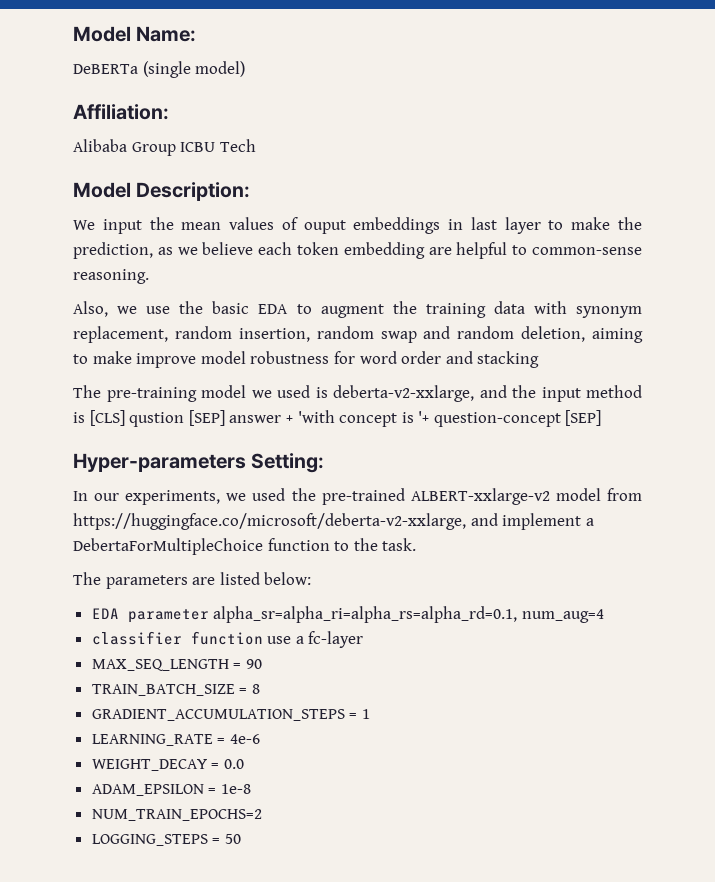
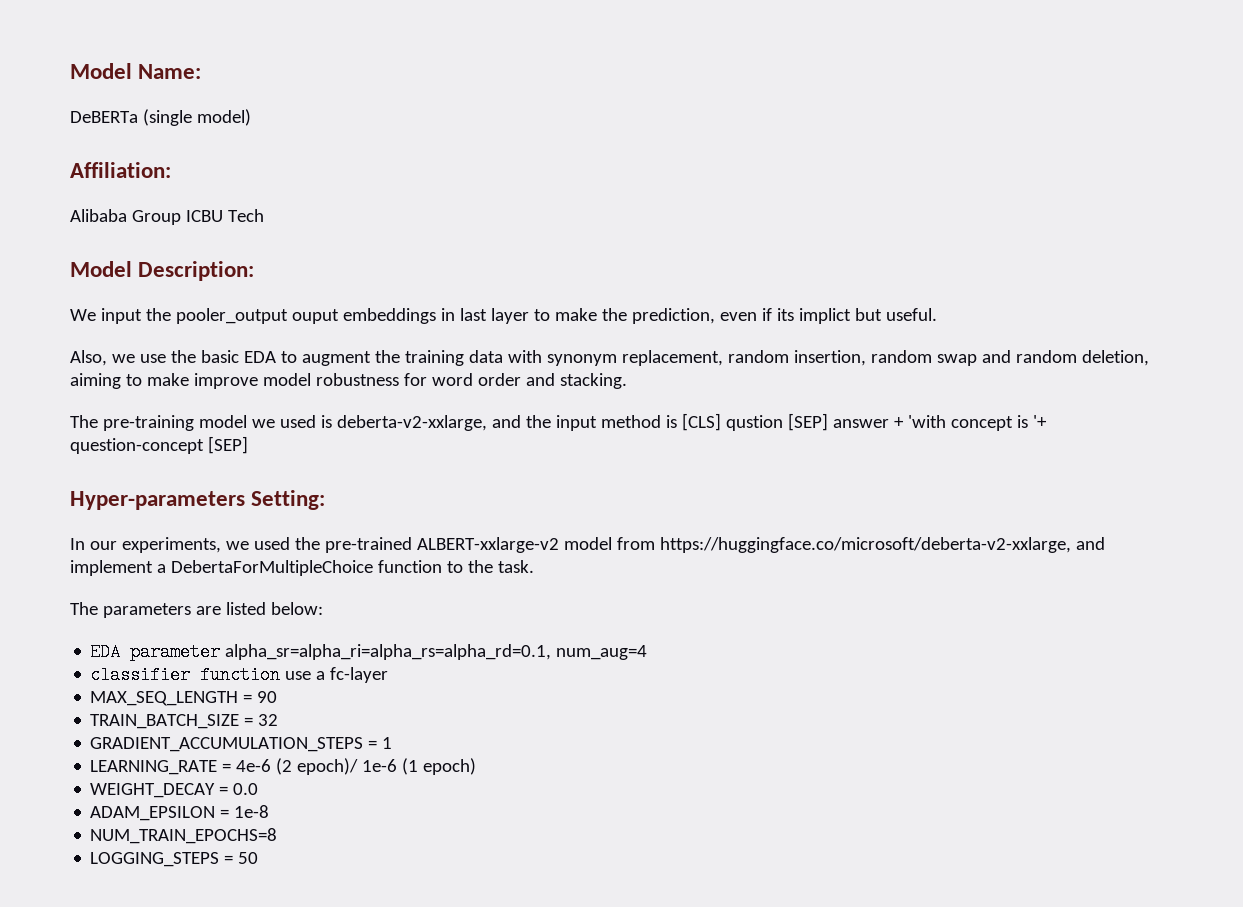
- We input the mean values of ouput embeddings in last layer to make the prediction, as we believe each token embedding are helpful to common-sense reasoning.
+ We input the pooler_output ouput embeddings in last layer to make the prediction, even if its implict but useful.
- Also, we use the basic EDA to augment the training data with synonym replacement, random insertion, random swap and random deletion, aiming to make improve model robustness for word order and stacking
+ Also, we use the basic EDA to augment the training data with synonym replacement, random insertion, random swap and random deletion, aiming to make improve model robustness for word order and stacking.
- TRAIN_BATCH_SIZE = 8
+ TRAIN_BATCH_SIZE = 32
- LEARNING_RATE = 4e-6
+ LEARNING_RATE = 4e-6 (2 epoch)/ 1e-6 (1 epoch)
- NUM_TRAIN_EPOCHS=2
+ NUM_TRAIN_EPOCHS=8

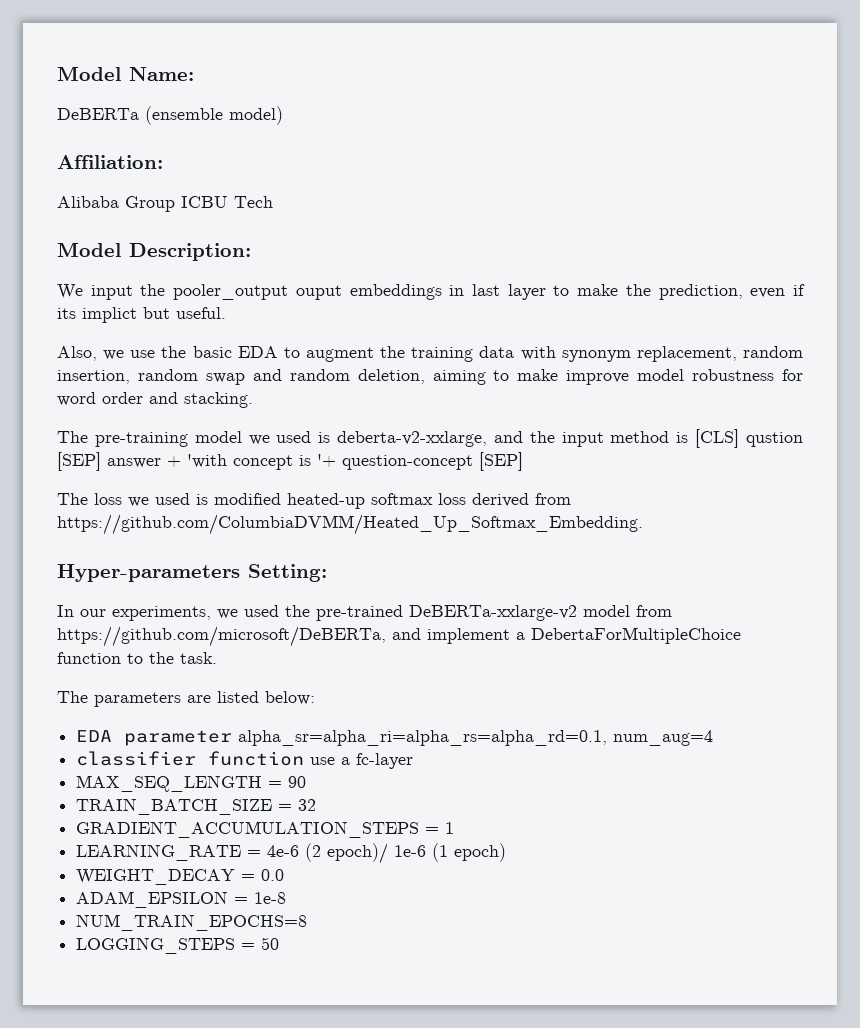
- DeBERTa (single model)
+ DeBERTa (ensemble model)
+ The loss we used is modified heated-up softmax loss derived from https://github.com/ColumbiaDVMM/Heated_Up_Softmax_Embedding.
- In our experiments, we used the pre-trained ALBERT-xxlarge-v2 model from https://huggingface.co/microsoft/deberta-v2-xxlarge, and implement a DebertaForMultipleChoice function to the task.
+ In our experiments, we used the pre-trained DeBERTa-xxlarge-v2 model from https://github.com/microsoft/DeBERTa, and implement a DebertaForMultipleChoice function to the task.

